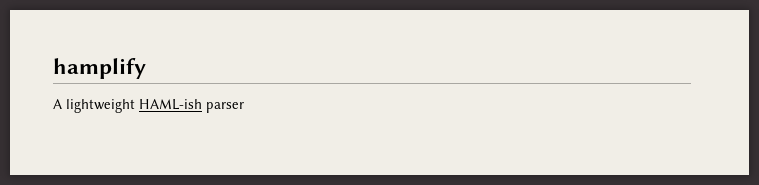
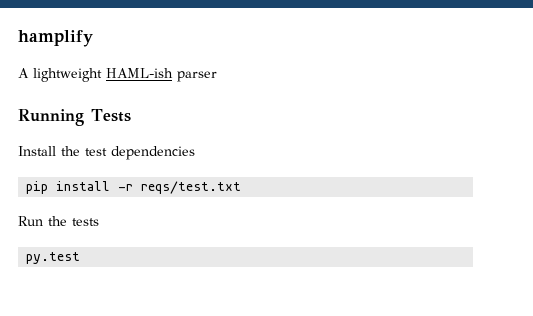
+ Running Tests
+ Install the test dependencies
+ pip install -r reqs/test.txt
+ Run the tests
+ py.test

